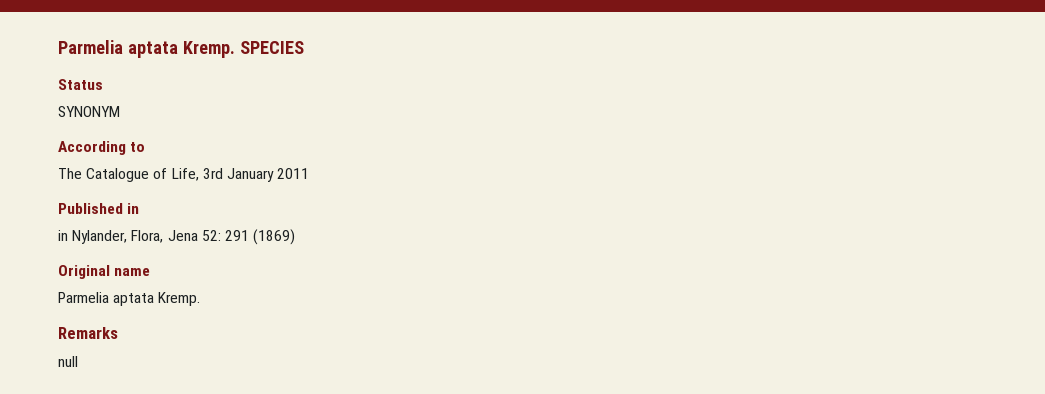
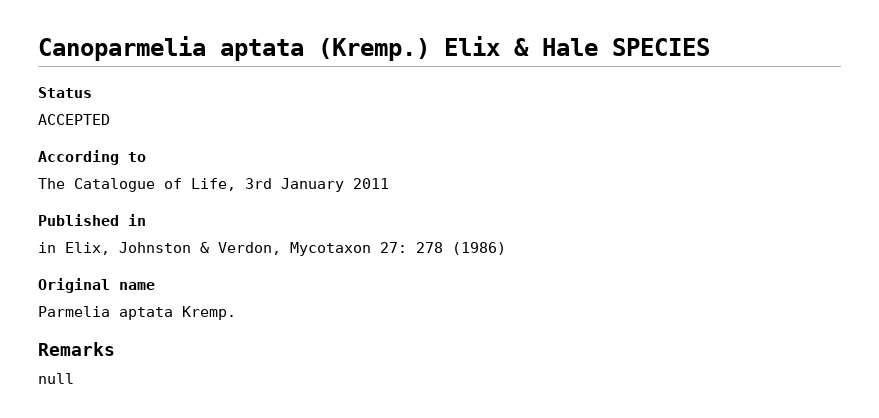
- Parmelia aptata Kremp. SPECIES
+ Canoparmelia aptata (Kremp.) Elix & Hale SPECIES
- SYNONYM
+ ACCEPTED
- in Nylander, Flora, Jena 52: 291 (1869)
+ in Elix, Johnston & Verdon, Mycotaxon 27: 278 (1986)

